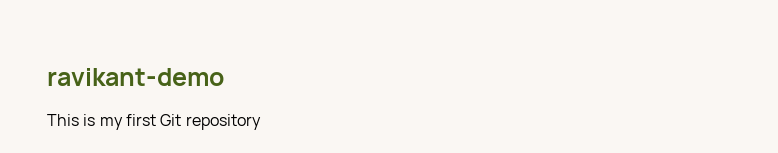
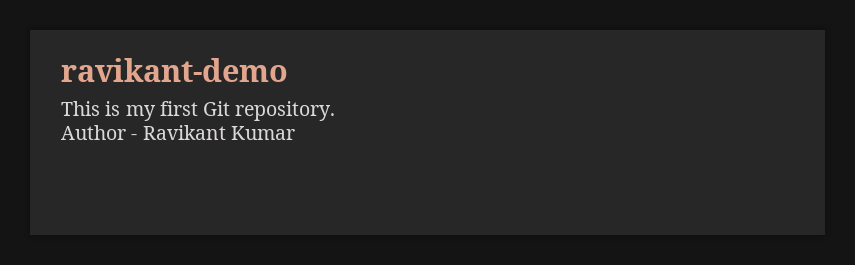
- This is my first Git repository
+ This is my first Git repository.
+ Author - Ravikant Kumar

